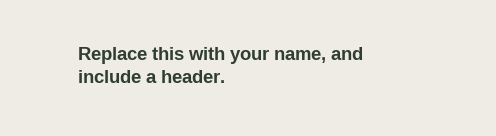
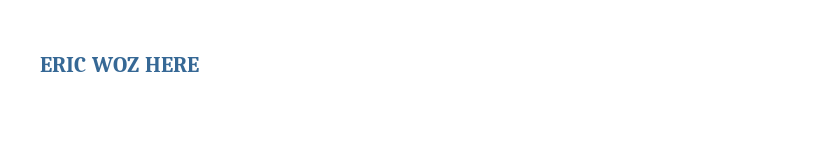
- Replace this with your name, and include a header.
+ ERIC WOZ HERE

